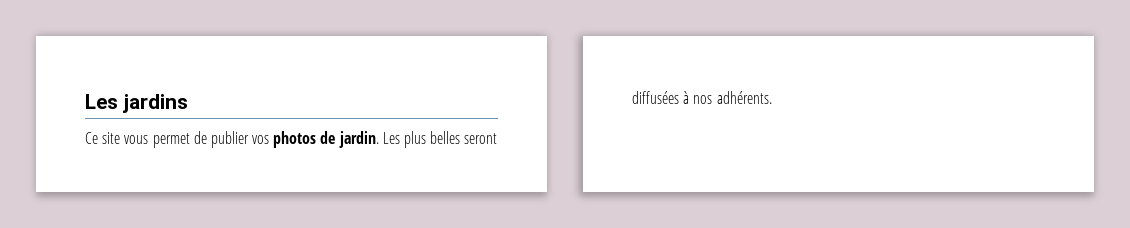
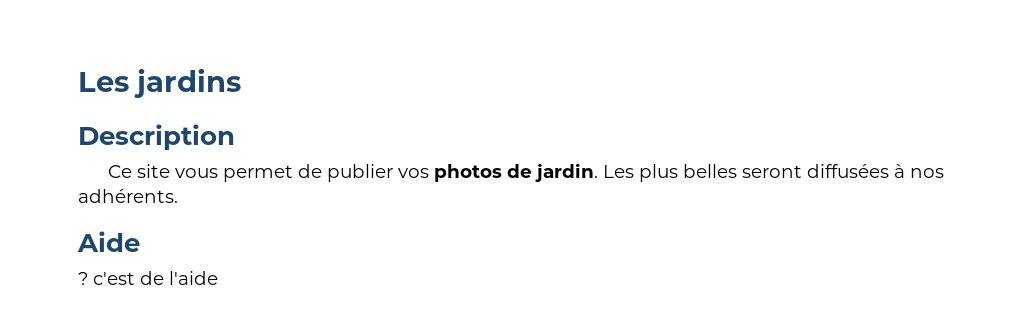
+ Description
+ Aide
+ ? c'est de l'aide

